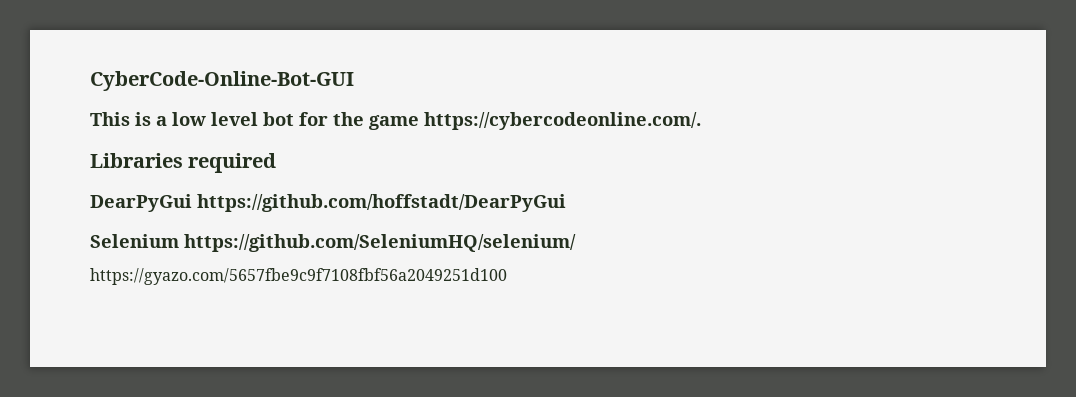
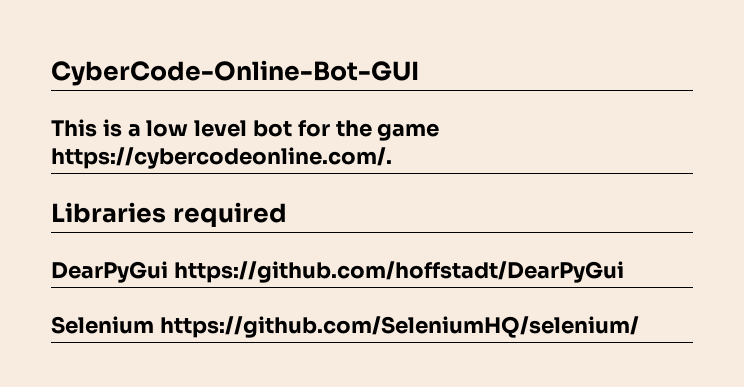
- https://gyazo.com/5657fbe9c9f7108fbf56a2049251d100

